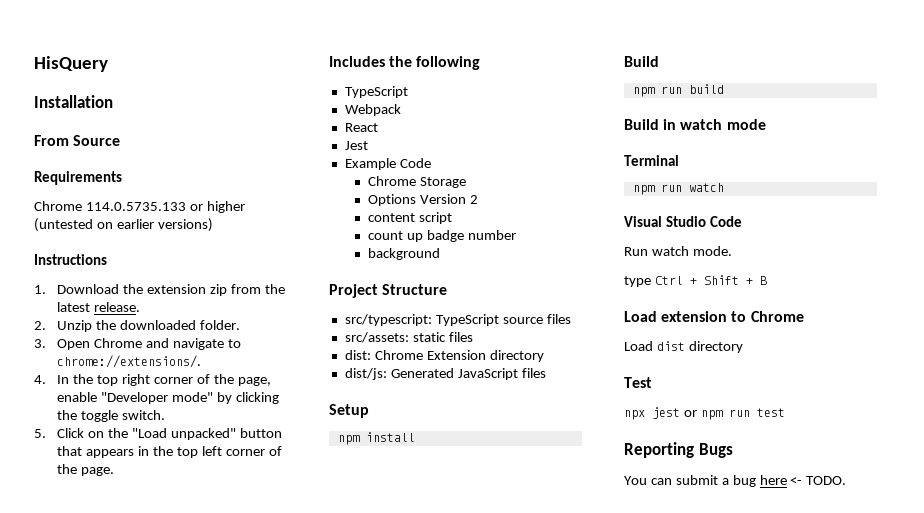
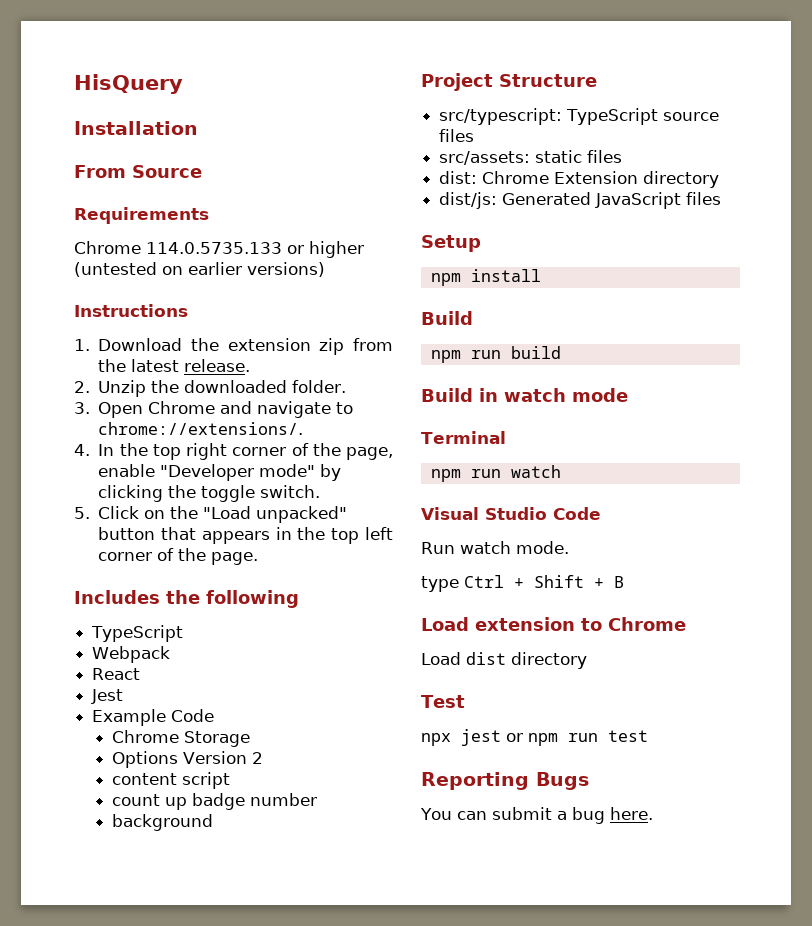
- You can submit a bug here <- TODO.
+ You can submit a bug here.

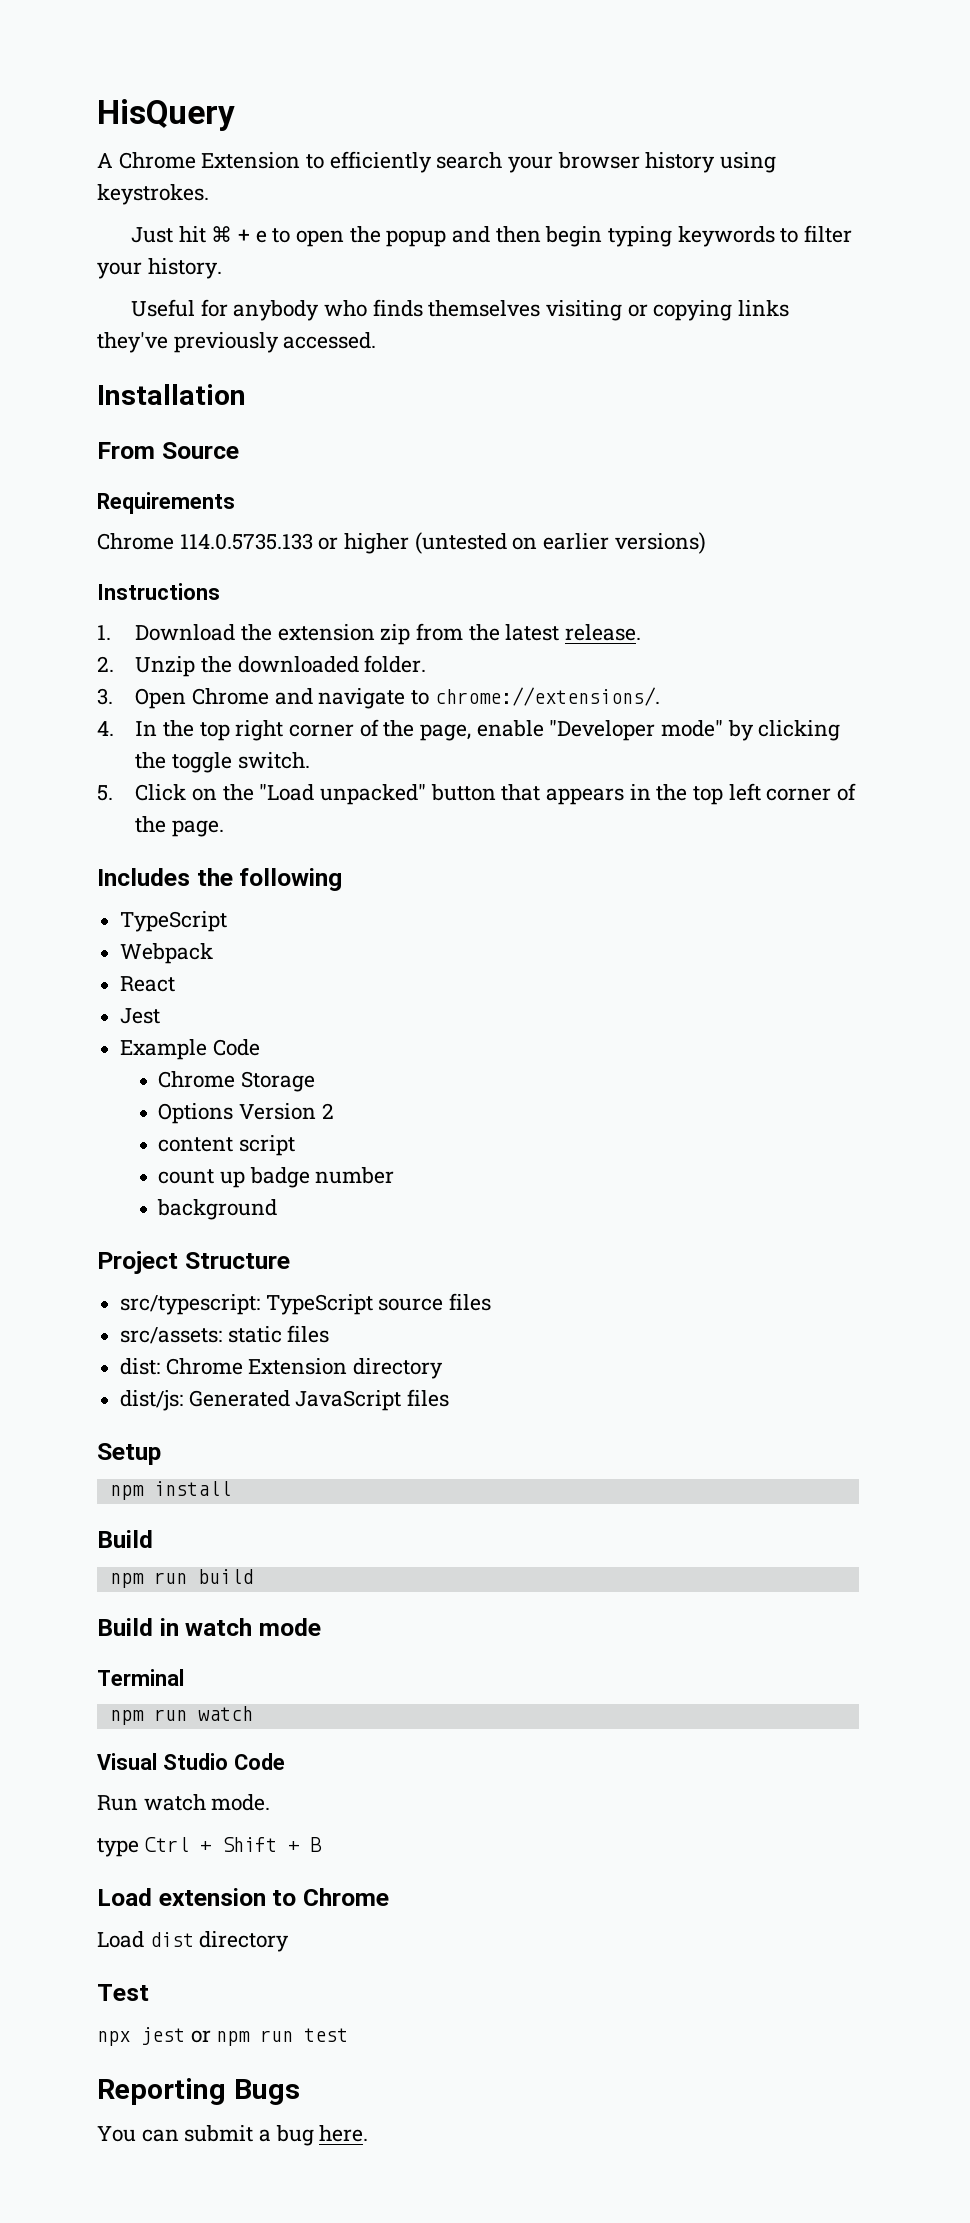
+ A Chrome Extension to efficiently search your browser history using keystrokes.
+ Just hit ⌘ + e to open the popup and then begin typing keywords to filter your history.
+ Useful for anybody who finds themselves visiting or copying links they've previously accessed.

